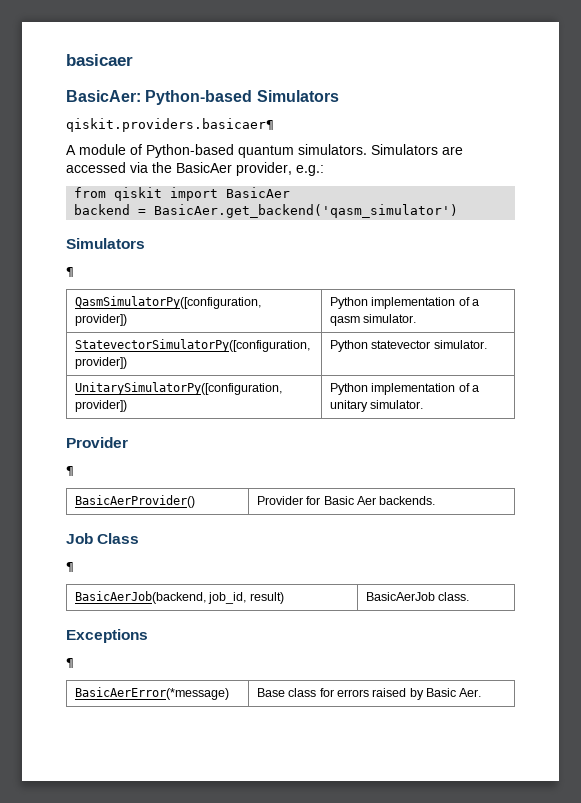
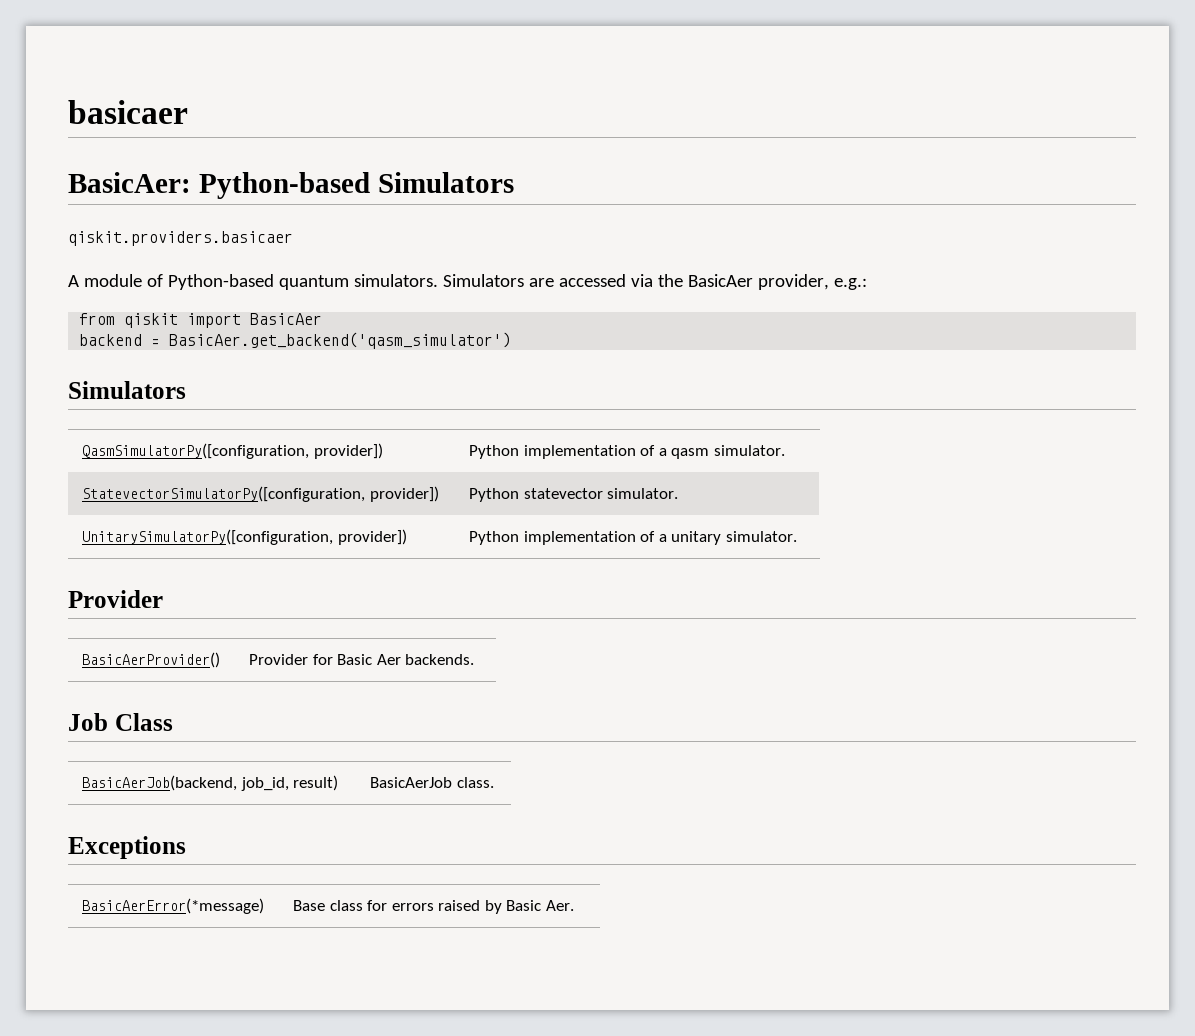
- qiskit.providers.basicaer¶
+ qiskit.providers.basicaer
  backend = BasicAer.get_backend('qasm_simulator')
  Simulators
- ¶
  UnitarySimulatorPy([configuration, provider]) | Python implementation of a unitary simulator.
  Provider
- ¶
  Job Class
- ¶
  Exceptions
- ¶

